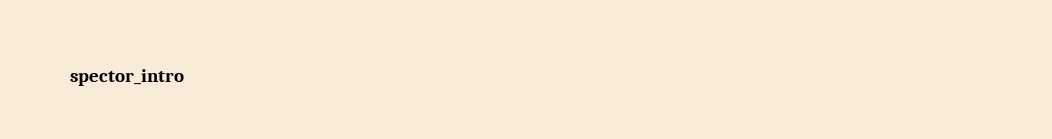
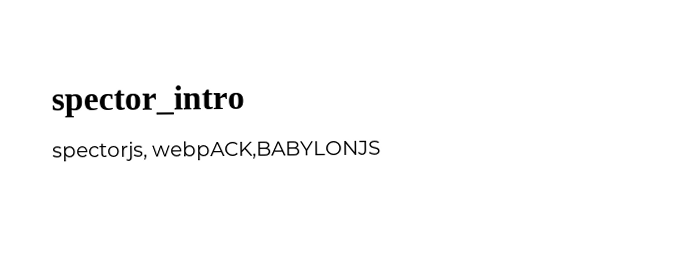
+ spectorjs, webpACK,BABYLONJS

